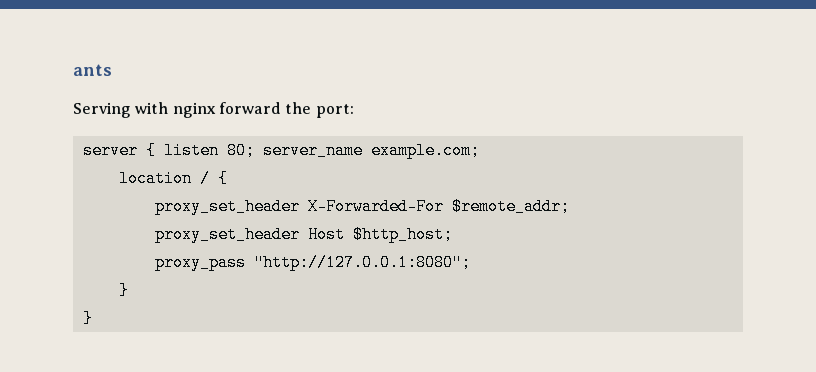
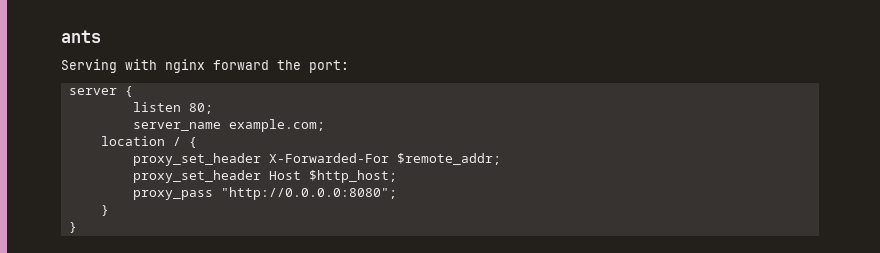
- server { listen 80; server_name example.com;
+ server {
+ listen 80;
+ server_name example.com;
- proxy_pass "http://127.0.0.1:8080";
+ proxy_pass "http://0.0.0.0:8080";

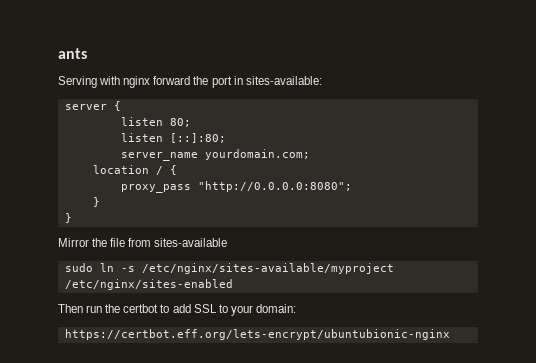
- Serving with nginx forward the port:
+ Serving with nginx forward the port in sites-available:
+ listen [::]:80;
- server_name example.com;
+ server_name yourdomain.com;
- proxy_set_header X-Forwarded-For $remote_addr;
- proxy_set_header Host $http_host;
  proxy_pass "http://0.0.0.0:8080";
  }
  }
+ Mirror the file from sites-available
+ sudo ln -s /etc/nginx/sites-available/myproject /etc/nginx/sites-enabled
+ Then run the certbot to add SSL to your domain:
+ https://certbot.eff.org/lets-encrypt/ubuntubionic-nginx

